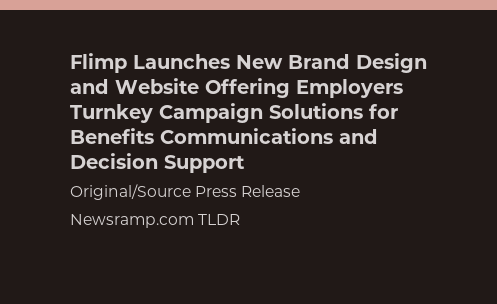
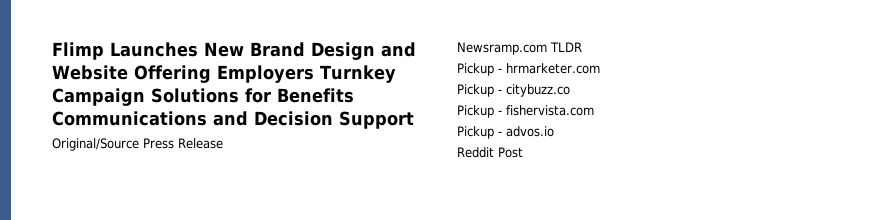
+ Pickup - hrmarketer.com
+ Pickup - citybuzz.co
+ Pickup - fishervista.com
+ Pickup - advos.io
+ Reddit Post

